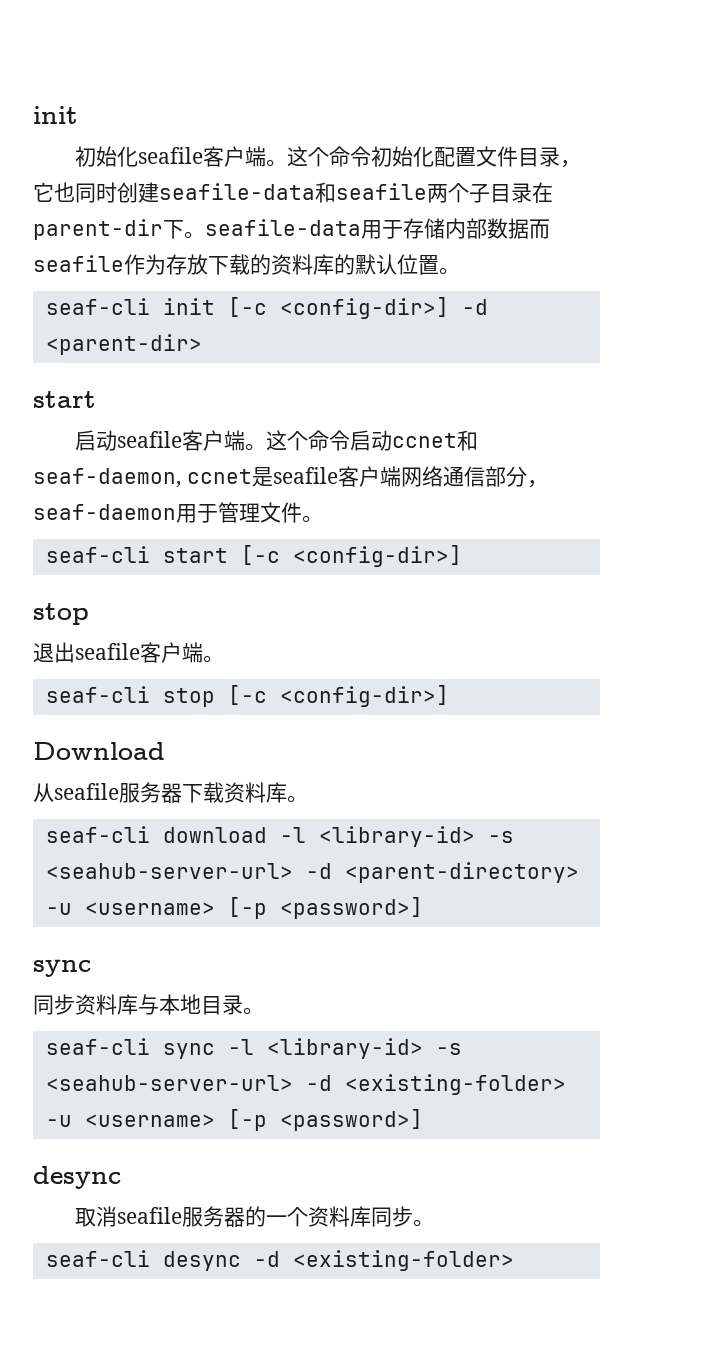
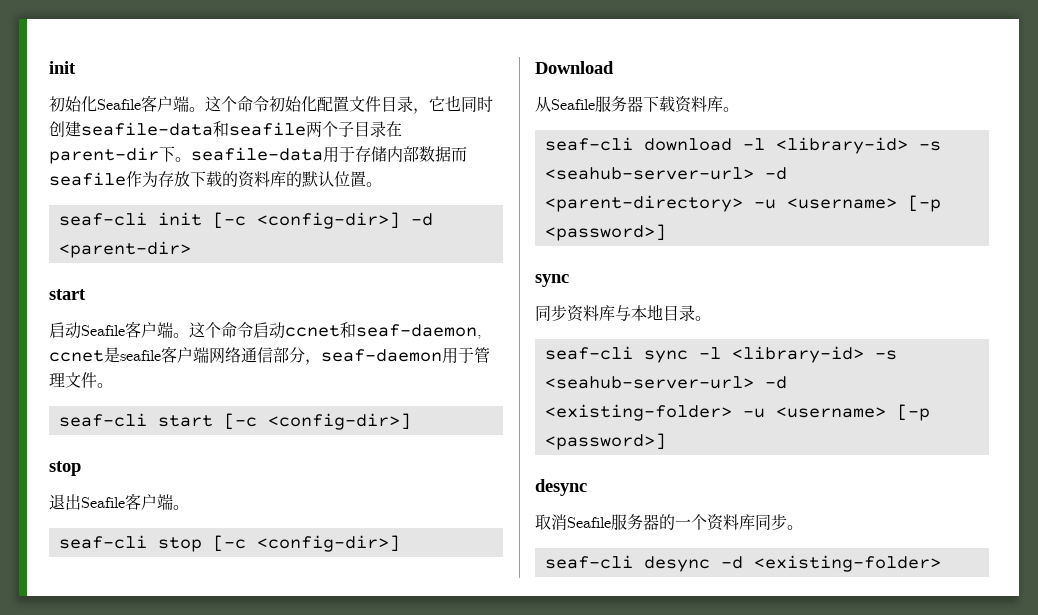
- 初始化seafile客户端。
+ 初始化Seafile客户端。
- 启动seafile客户端。
+ 启动Seafile客户端。
- 退出seafile客户端。
+ 退出Seafile客户端。
- 从seafile服务器下载资料库。
+ 从Seafile服务器下载资料库。
- 取消seafile服务器的一个资料库同步。
+ 取消Seafile服务器的一个资料库同步。

